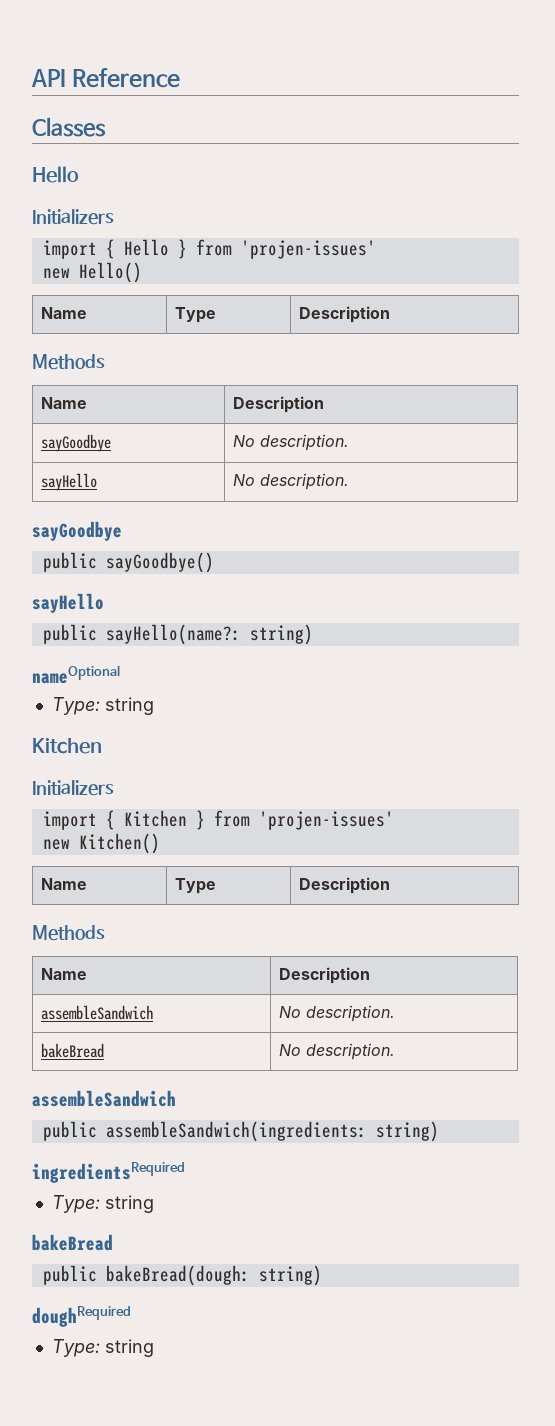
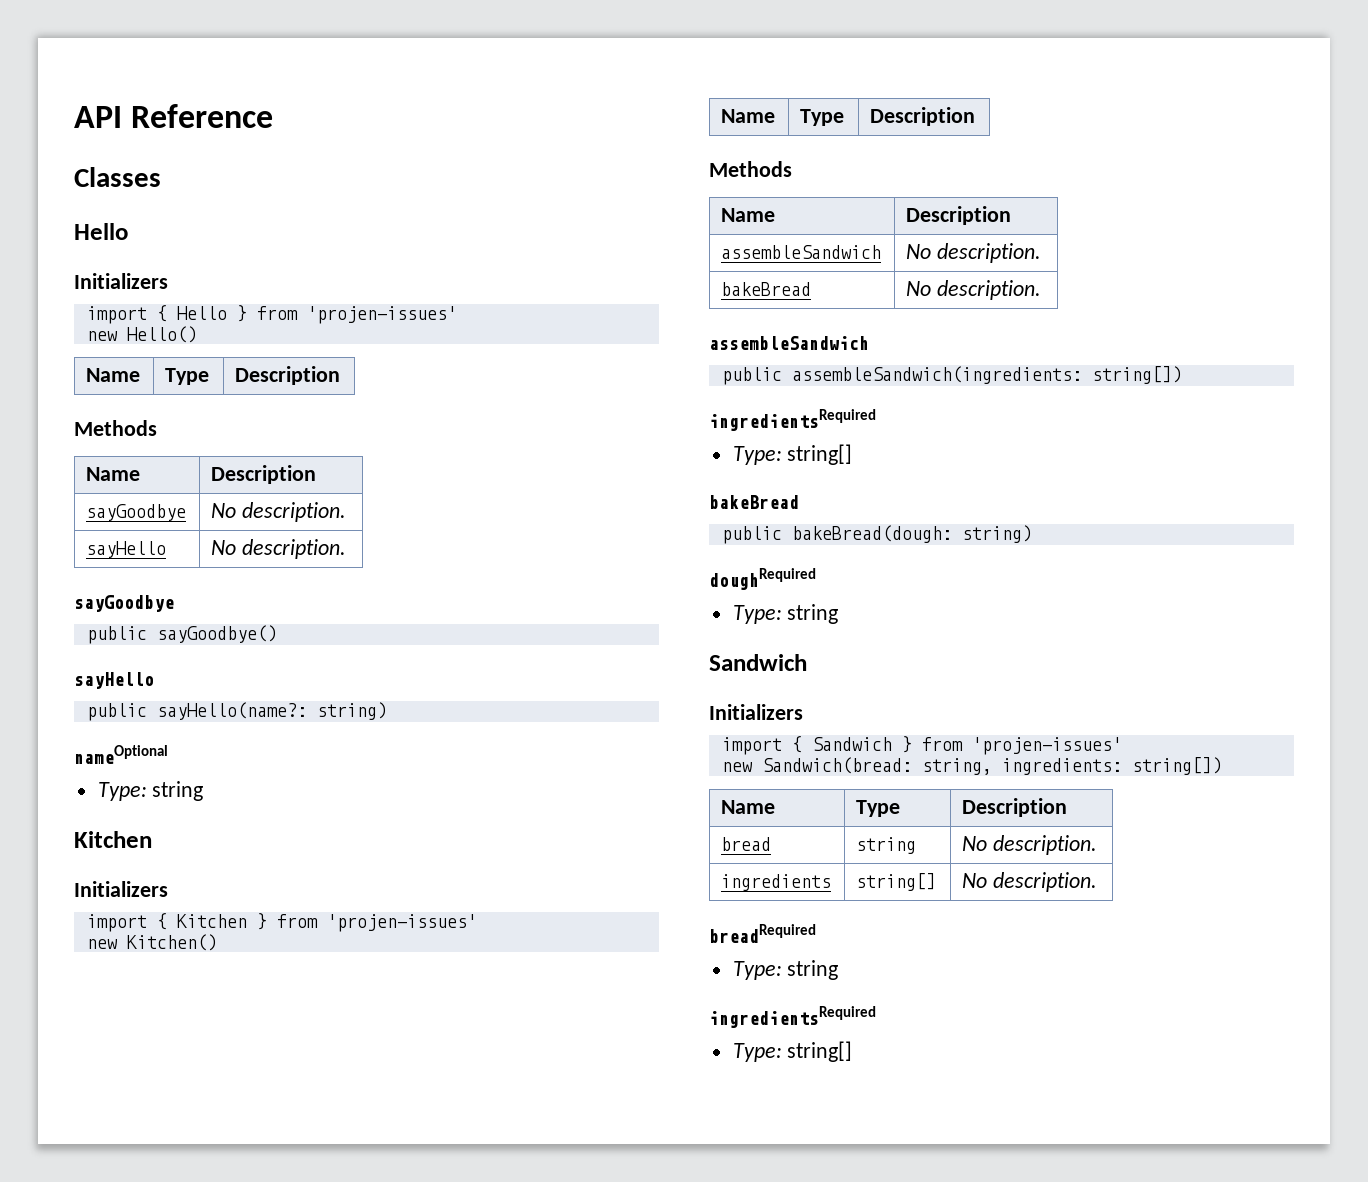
- public assembleSandwich(ingredients: string)
+ public assembleSandwich(ingredients: string[])
  ingredientsRequired
- Type: string
+ Type: string[]
  doughRequired
  Type: string
+ Sandwich
+ Initializers
+ import { Sandwich } from 'projen-issues'
+ new Sandwich(bread: string, ingredients: string[])
+ Name | Type | Description
+ bread | string | No description.
+ ingredients | string[] | No description.
+ breadRequired
+ Type: string
+ ingredientsRequired
+ Type: string[]

